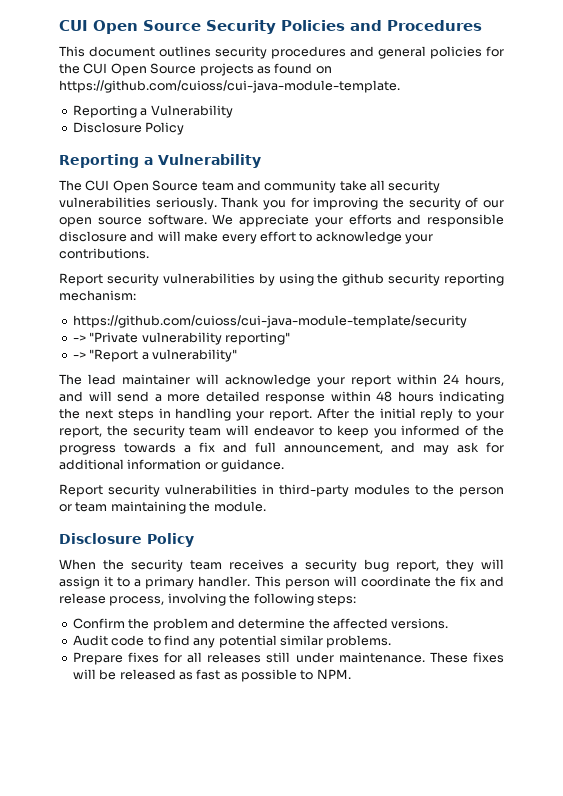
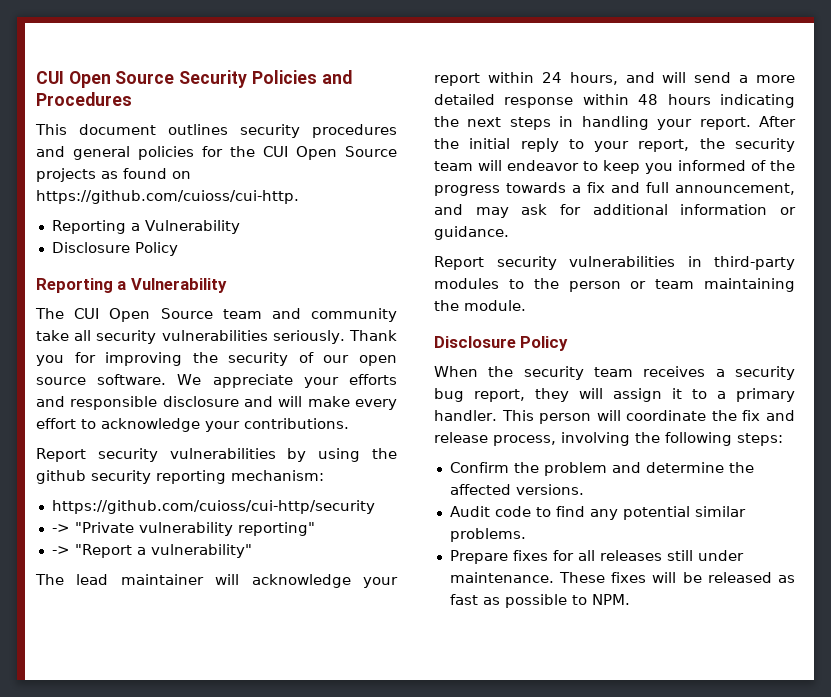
- This document outlines security procedures and general policies for the CUI Open Source projects as found on https://github.com/cuioss/cui-java-module-template.
+ This document outlines security procedures and general policies for the CUI Open Source projects as found on https://github.com/cuioss/cui-http.
- https://github.com/cuioss/cui-java-module-template/security
+ https://github.com/cuioss/cui-http/security

